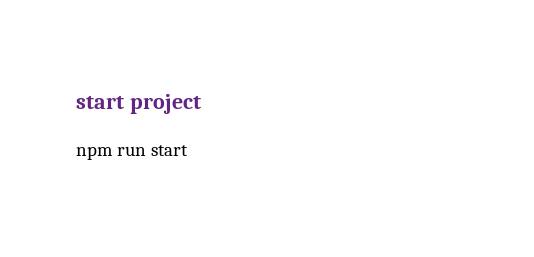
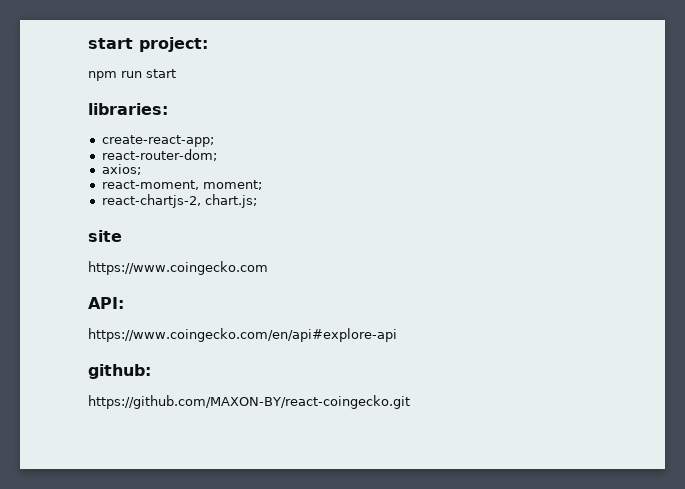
- start project
+ start project:
+ libraries:
+ create-react-app;
+ react-router-dom;
+ axios;
+ react-moment, moment;
+ react-chartjs-2, chart.js;
+ site
+ https://www.coingecko.com
+ API:
+ https://www.coingecko.com/en/api#explore-api
+ github:
+ https://github.com/MAXON-BY/react-coingecko.git

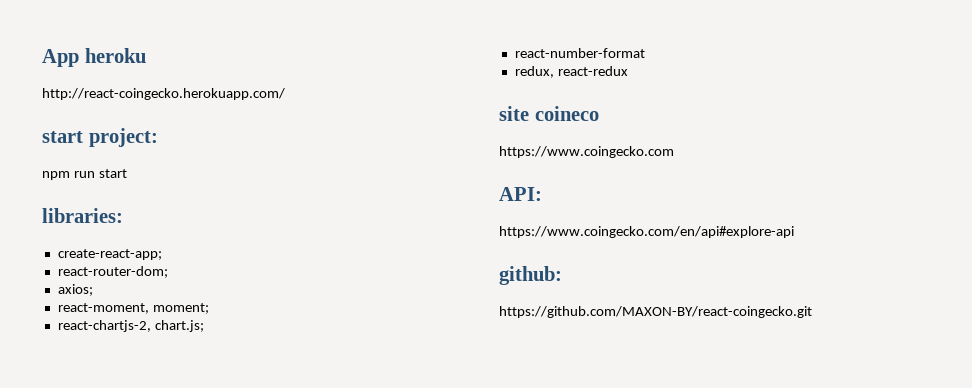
+ App heroku
+ http://react-coingecko.herokuapp.com/
+ react-number-format
+ redux, react-redux
- site
+ site coineco

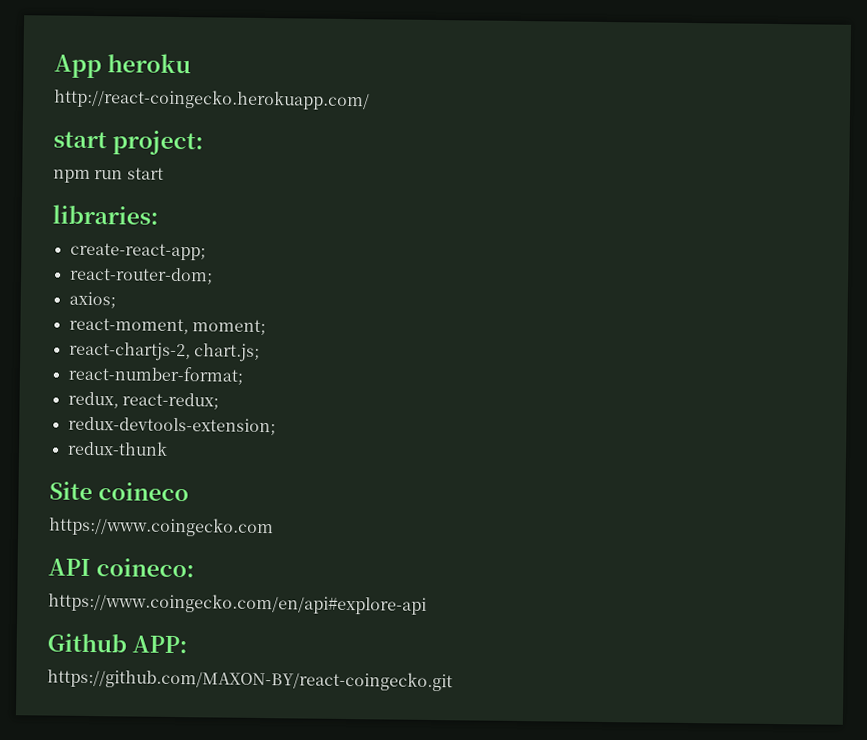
- react-number-format
+ react-number-format;
- redux, react-redux
- site coineco
+ redux, react-redux;
+ redux-devtools-extension;
+ redux-thunk
+ Site coineco
- API:
+ API coineco:
- github:
+ Github APP:

